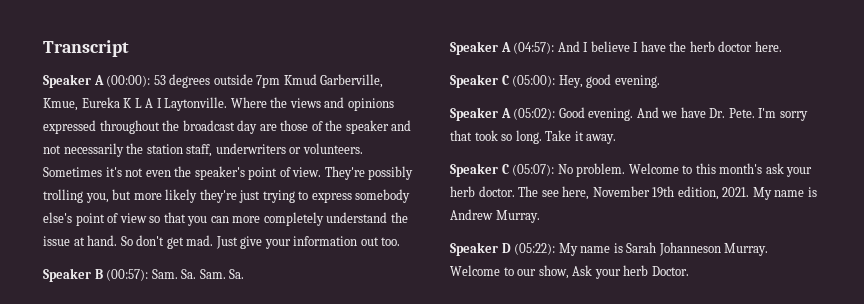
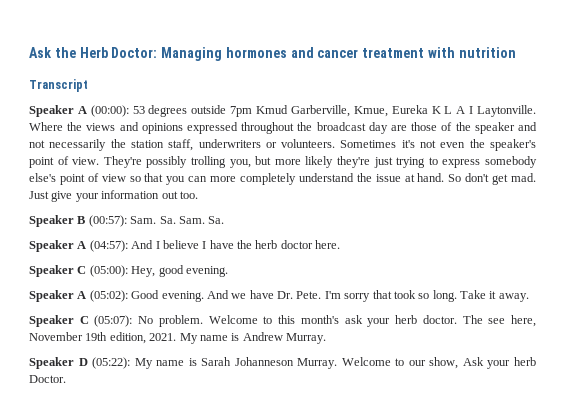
+ Ask the Herb Doctor: Managing hormones and cancer treatment with nutrition

